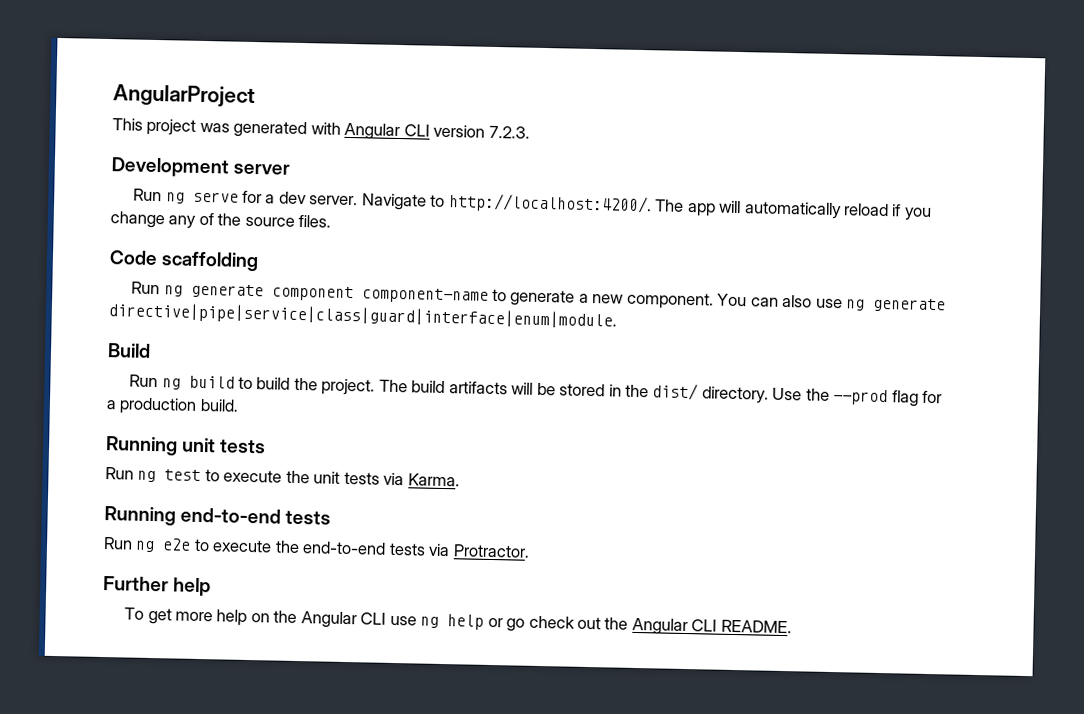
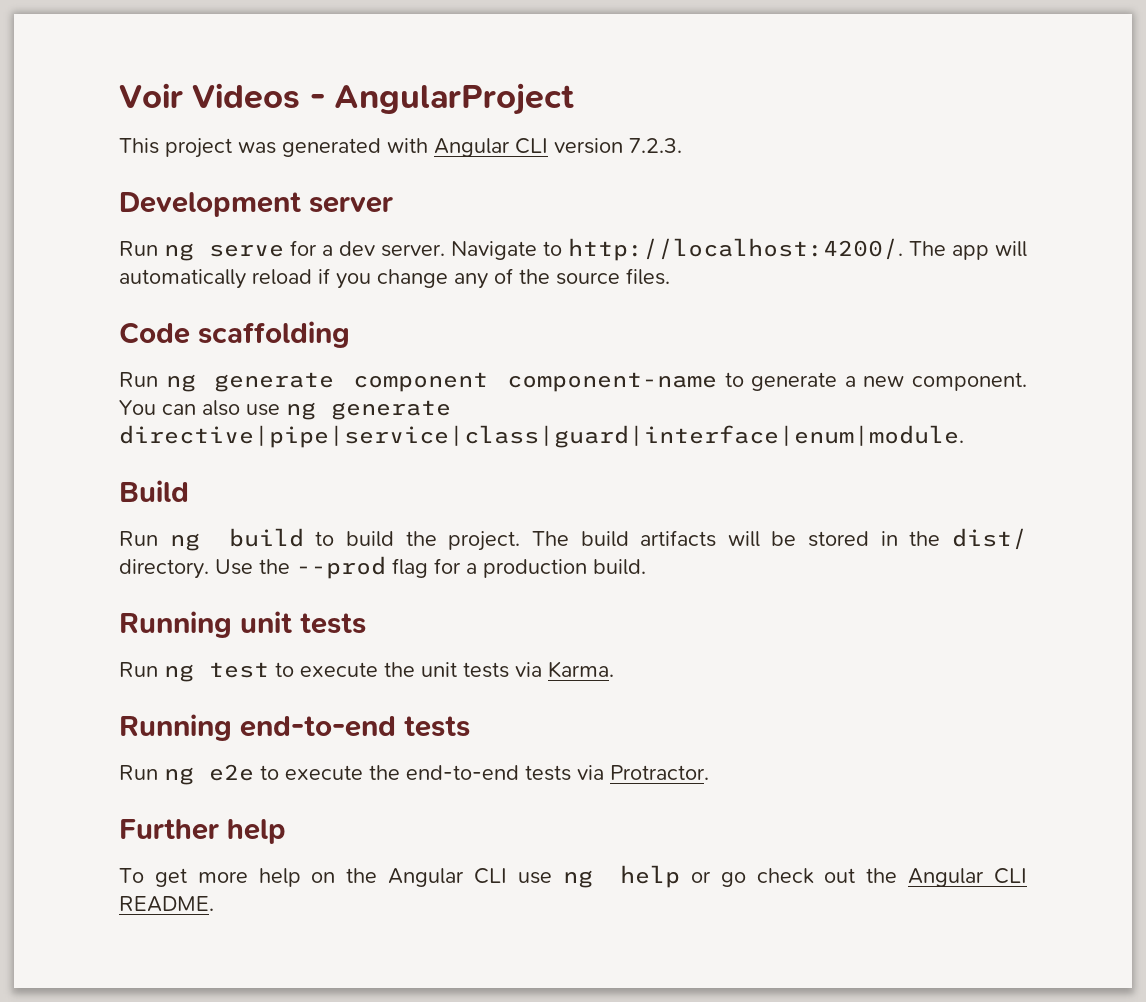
- AngularProject
+ Voir Videos - AngularProject

